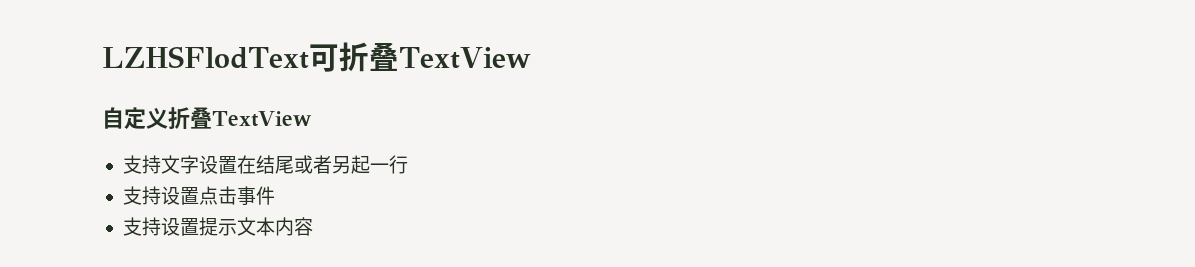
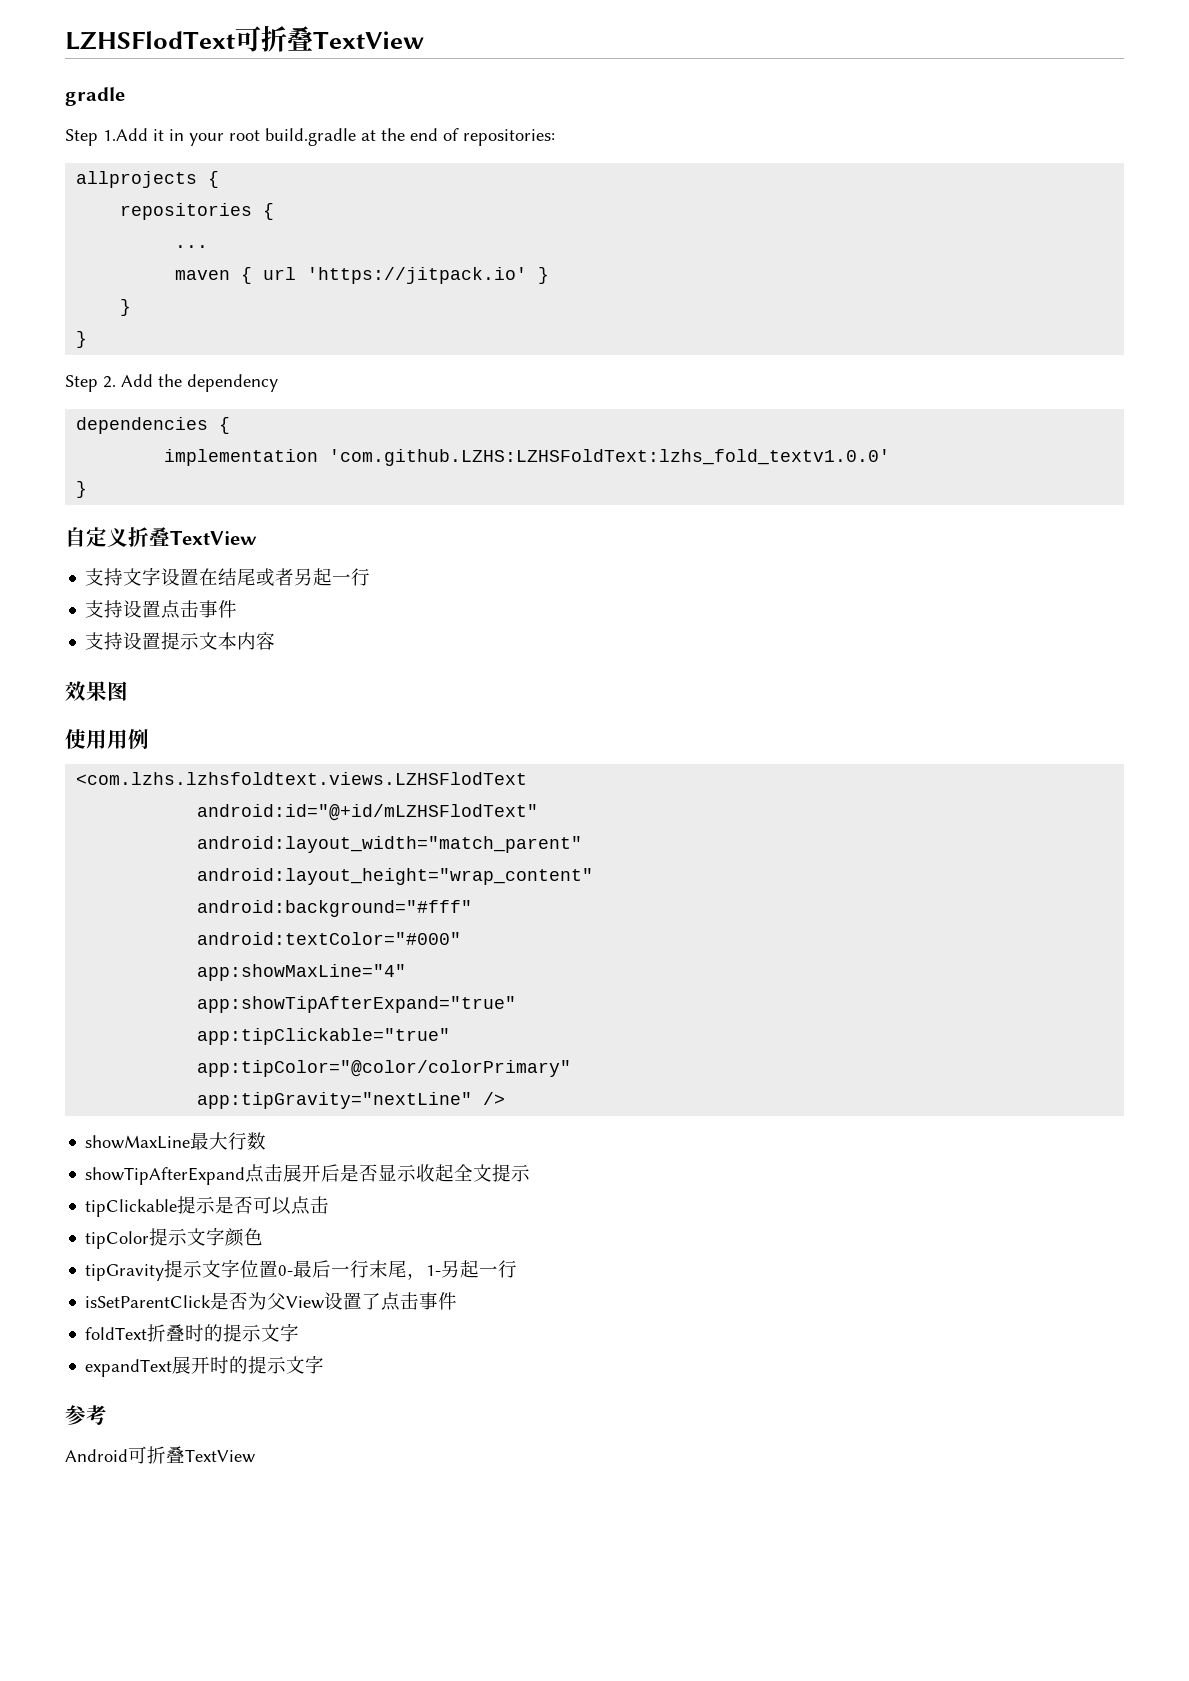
+ gradle
+ Step 1.Add it in your root build.gradle at the end of repositories:
+ allprojects {
+ repositories {
+ ...
+ maven { url 'https://jitpack.io' }
+ }
+ }
+ Step 2. Add the dependency
+ dependencies {
+ implementation 'com.github.LZHS:LZHSFoldText:lzhs_fold_textv1.0.0'
+ }
+ 效果图
+ 使用用例
+ <com.lzhs.lzhsfoldtext.views.LZHSFlodText
+ android:id="@+id/mLZHSFlodText"
+ android:layout_width="match_parent"
+ android:layout_height="wrap_content"
+ android:background="#fff"
+ android:textColor="#000"
+ app:showMaxLine="4"
+ app:showTipAfterExpand="true"
+ app:tipClickable="true"
+ app:tipColor="@color/colorPrimary"
+ app:tipGravity="nextLine" />
+ showMaxLine最大行数
+ showTipAfterExpand点击展开后是否显示收起全文提示
+ tipClickable提示是否可以点击
+ tipColor提示文字颜色
+ tipGravity提示文字位置0-最后一行末尾，1-另起一行
+ isSetParentClick是否为父View设置了点击事件
+ foldText折叠时的提示文字
+ expandText展开时的提示文字
+ 参考
+ Android可折叠TextView

